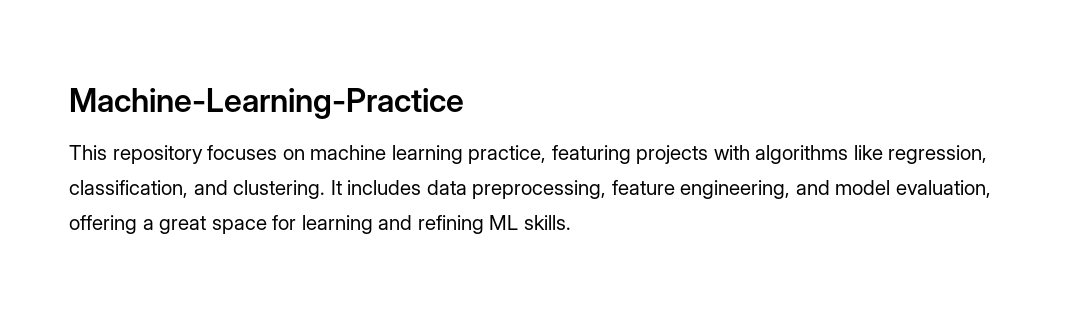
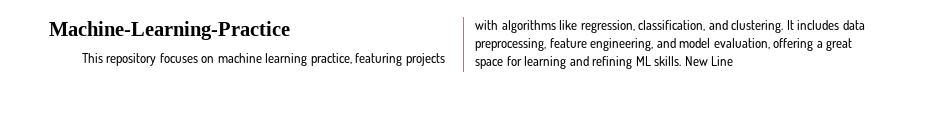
+ New Line

